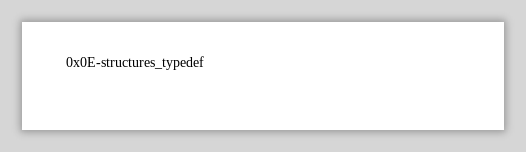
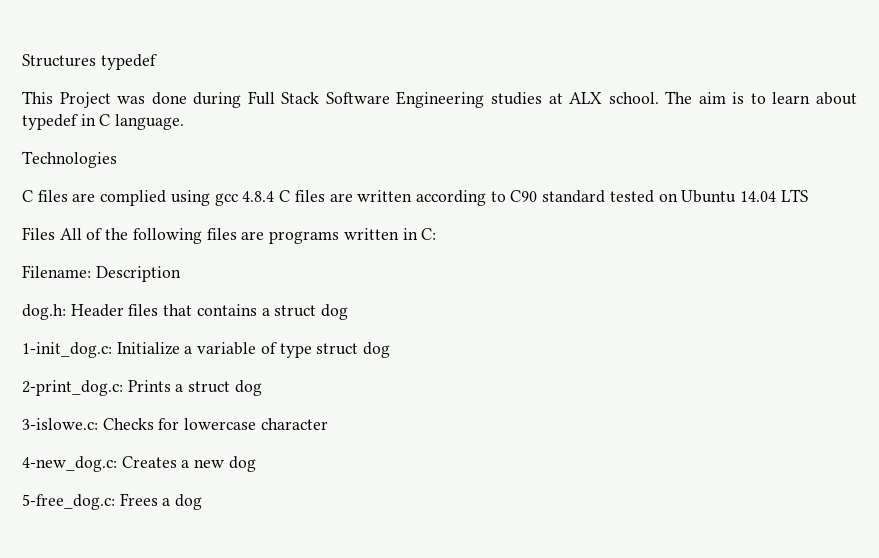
- 0x0E-structures_typedef
+ Structures typedef
+ This Project was done during Full Stack Software Engineering studies at ALX school. The aim is to learn about typedef in C language.
+ Technologies
+ C files are complied using gcc 4.8.4 C files are written according to C90 standard tested on Ubuntu 14.04 LTS
+ Files All of the following files are programs written in C:
+ Filename: Description
+ dog.h: Header files that contains a struct dog
+ 1-init_dog.c: Initialize a variable of type struct dog
+ 2-print_dog.c: Prints a struct dog
+ 3-islowe.c: Checks for lowercase character
+ 4-new_dog.c: Creates a new dog
+ 5-free_dog.c: Frees a dog

